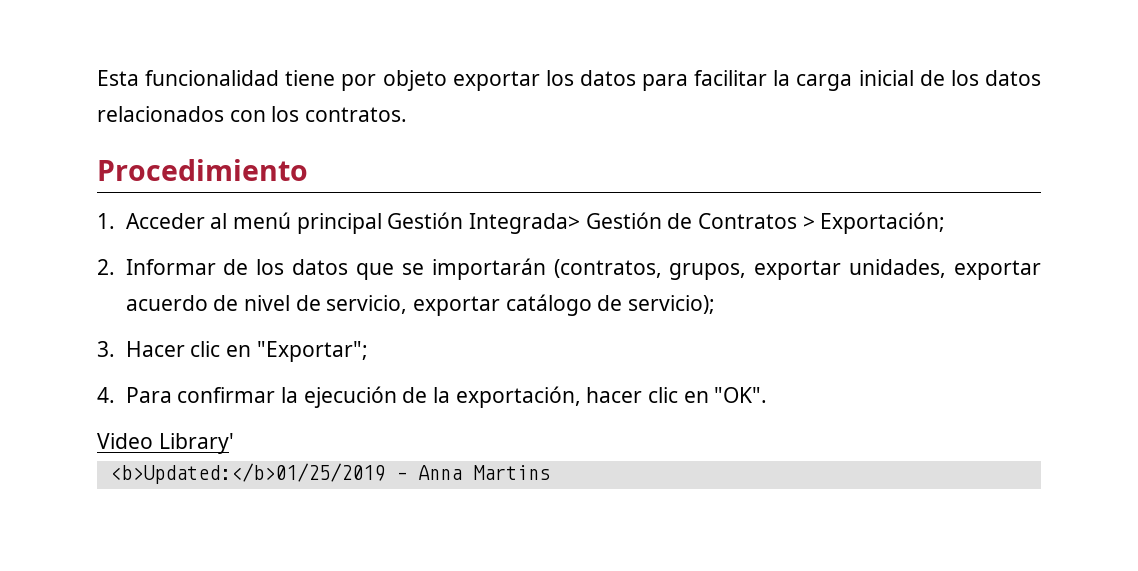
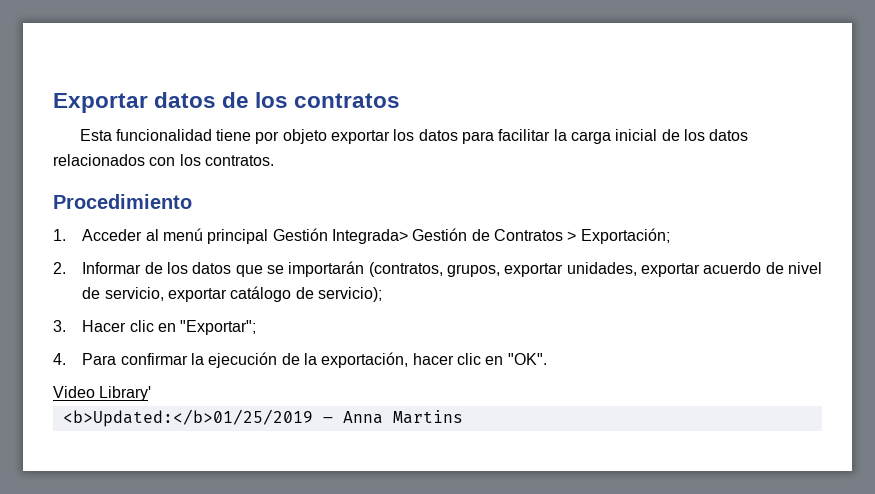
+ Exportar datos de los contratos

